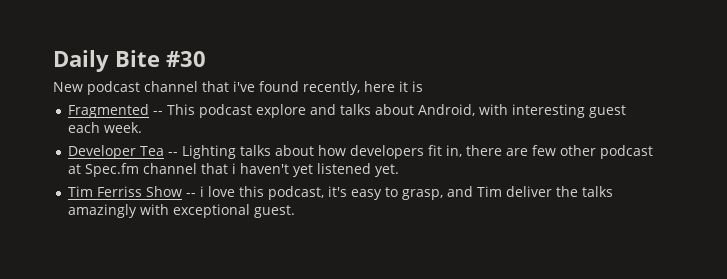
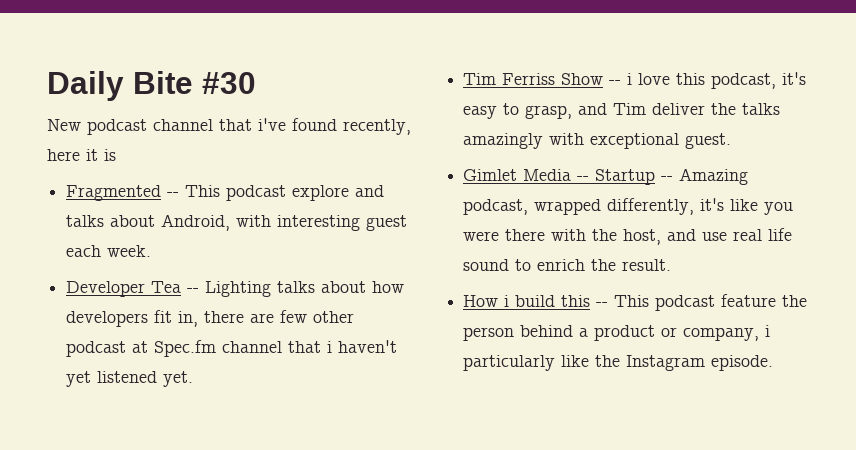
+ Gimlet Media -- Startup -- Amazing podcast, wrapped differently, it's like you were there with the host, and use real life sound to enrich the result.
+ How i build this -- This podcast feature the person behind a product or company, i particularly like the Instagram episode.

